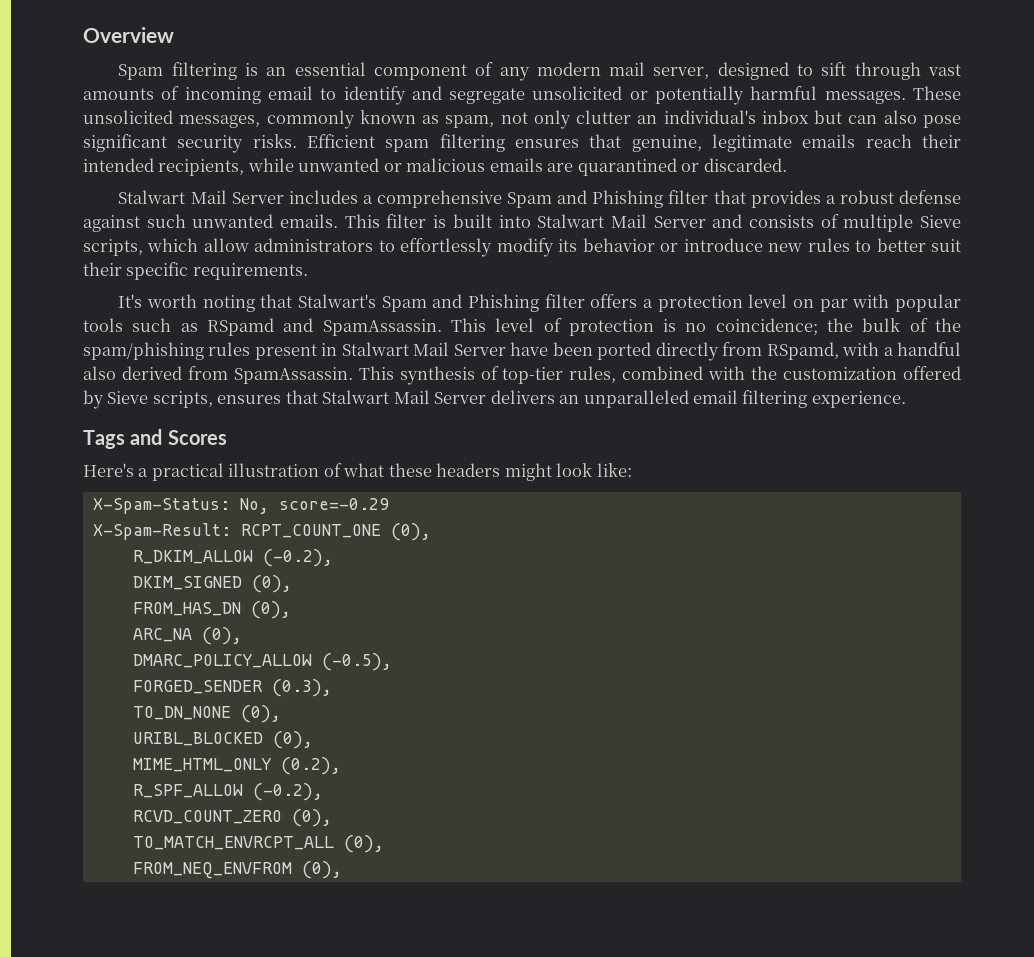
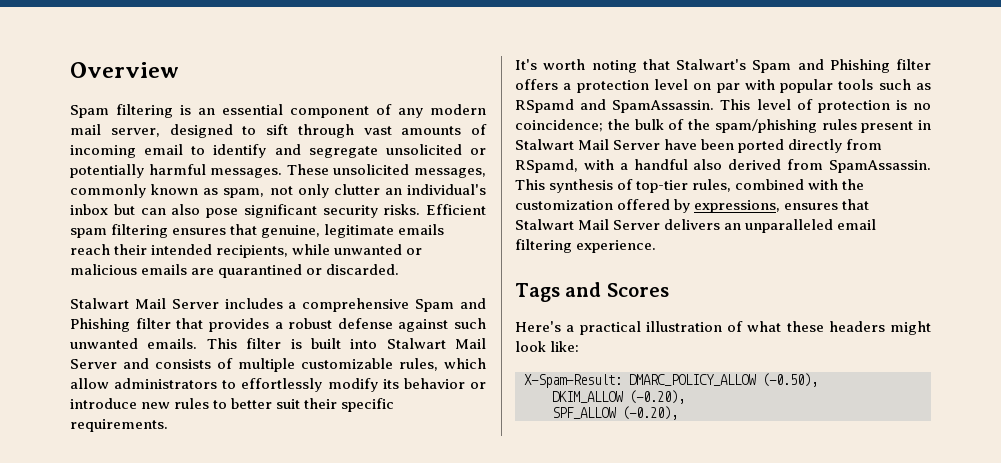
- This filter is built into Stalwart Mail Server and consists of multiple Sieve scripts, which allow administrators to effortlessly modify its behavior or introduce new rules to better suit their specific requirements.
+ This filter is built into Stalwart Mail Server and consists of multiple customizable rules, which allow administrators to effortlessly modify its behavior or introduce new rules to better suit their specific requirements.
- This synthesis of top-tier rules, combined with the customization offered by Sieve scripts, ensures that Stalwart Mail Server delivers an unparalleled email filtering experience.
+ This synthesis of top-tier rules, combined with the customization offered by expressions, ensures that Stalwart Mail Server delivers an unparalleled email filtering experience.
- X-Spam-Status: No, score=-0.29
- X-Spam-Result: RCPT_COUNT_ONE (0),
- R_DKIM_ALLOW (-0.2),
- DKIM_SIGNED (0),
- FROM_HAS_DN (0),
- ARC_NA (0),
- DMARC_POLICY_ALLOW (-0.5),
- FORGED_SENDER (0.3),
- TO_DN_NONE (0),
- URIBL_BLOCKED (0),
- MIME_HTML_ONLY (0.2),
- R_SPF_ALLOW (-0.2),
- RCVD_COUNT_ZERO (0),
- TO_MATCH_ENVRCPT_ALL (0),
- FROM_NEQ_ENVFROM (0),
+ X-Spam-Result: DMARC_POLICY_ALLOW (-0.50),
+ DKIM_ALLOW (-0.20),
+ SPF_ALLOW (-0.20),

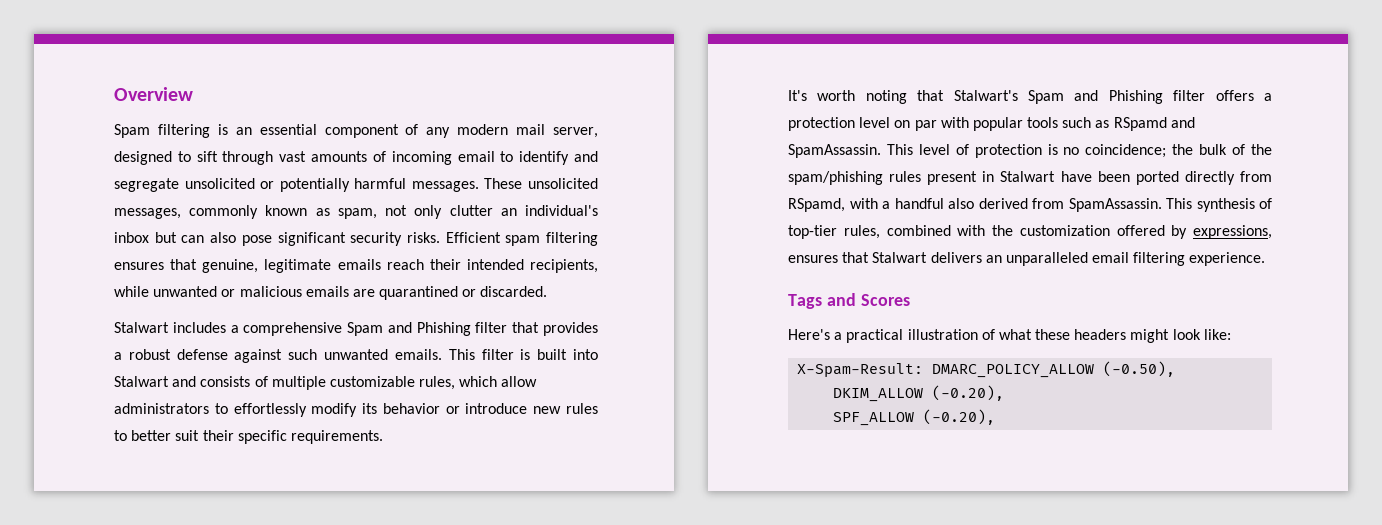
- Stalwart Mail Server includes a comprehensive Spam and Phishing filter that provides a robust defense against such unwanted emails.
+ Stalwart includes a comprehensive Spam and Phishing filter that provides a robust defense against such unwanted emails.
- This filter is built into Stalwart Mail Server and consists of multiple customizable rules, which allow administrators to effortlessly modify its behavior or introduce new rules to better suit their specific requirements.
+ This filter is built into Stalwart and consists of multiple customizable rules, which allow administrators to effortlessly modify its behavior or introduce new rules to better suit their specific requirements.
- This level of protection is no coincidence; the bulk of the spam/phishing rules present in Stalwart Mail Server have been ported directly from RSpamd, with a handful also derived from SpamAssassin.
+ This level of protection is no coincidence; the bulk of the spam/phishing rules present in Stalwart have been ported directly from RSpamd, with a handful also derived from SpamAssassin.
- This synthesis of top-tier rules, combined with the customization offered by expressions, ensures that Stalwart Mail Server delivers an unparalleled email filtering experience.
+ This synthesis of top-tier rules, combined with the customization offered by expressions, ensures that Stalwart delivers an unparalleled email filtering experience.

